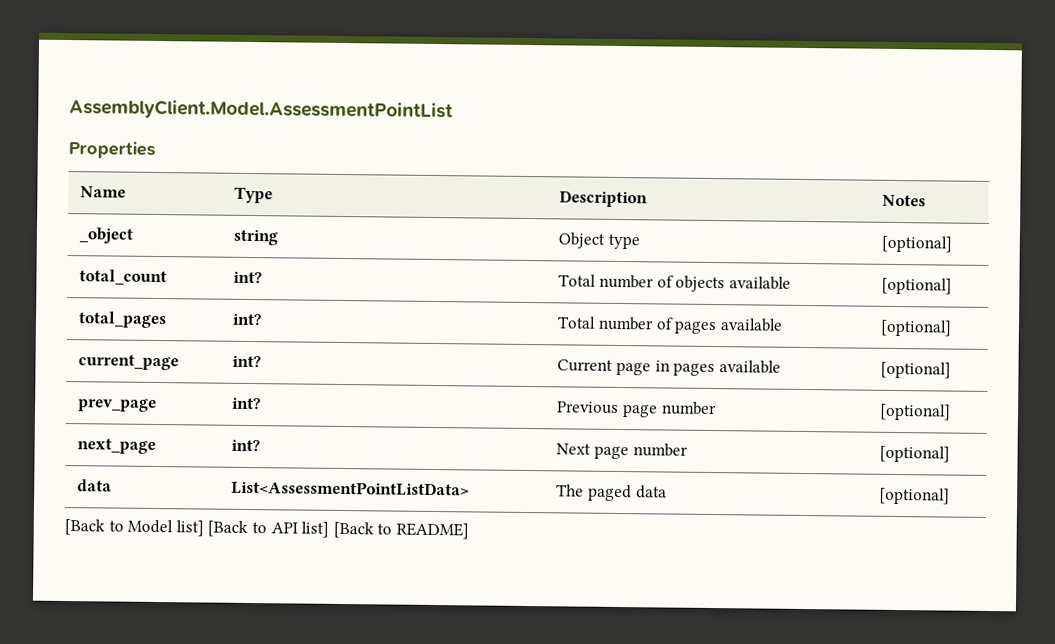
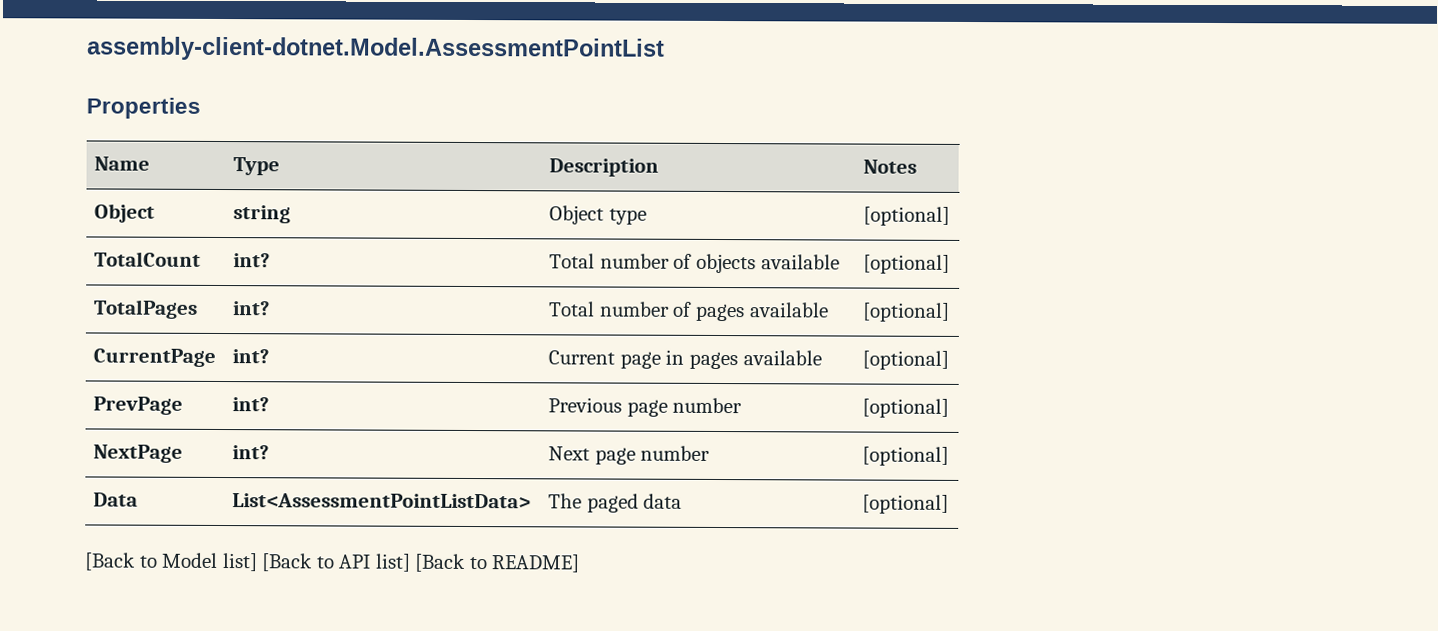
- AssemblyClient.Model.AssessmentPointList
+ assembly-client-dotnet.Model.AssessmentPointList
- _object | string | Object type | [optional]
+ Object | string | Object type | [optional]
- total_count | int? | Total number of objects available | [optional]
+ TotalCount | int? | Total number of objects available | [optional]
- total_pages | int? | Total number of pages available | [optional]
+ TotalPages | int? | Total number of pages available | [optional]
- current_page | int? | Current page in pages available | [optional]
+ CurrentPage | int? | Current page in pages available | [optional]
- prev_page | int? | Previous page number | [optional]
+ PrevPage | int? | Previous page number | [optional]
- next_page | int? | Next page number | [optional]
+ NextPage | int? | Next page number | [optional]
- data | List<AssessmentPointListData> | The paged data | [optional]
+ Data | List<AssessmentPointListData> | The paged data | [optional]

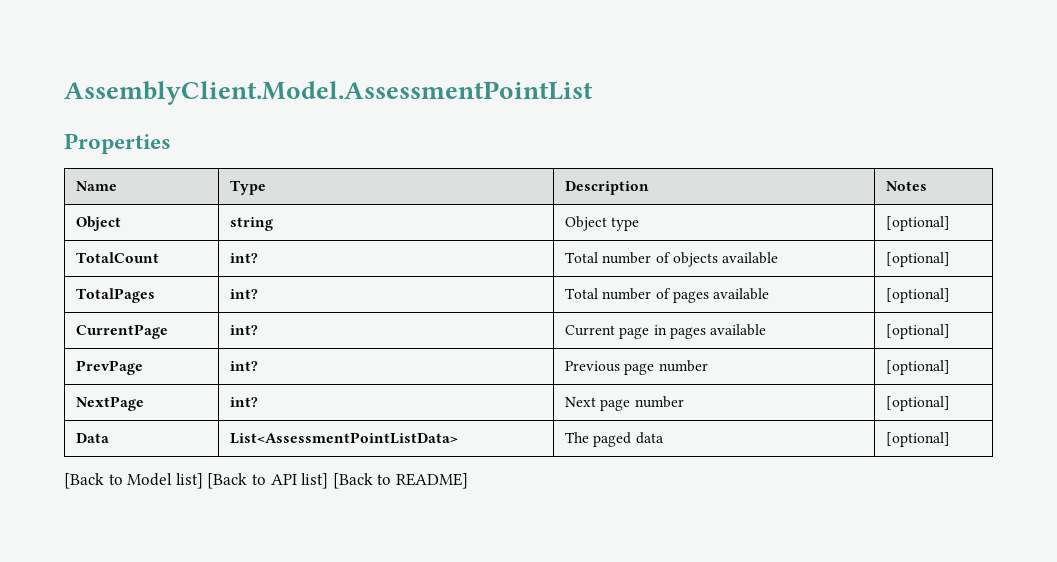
- assembly-client-dotnet.Model.AssessmentPointList
+ AssemblyClient.Model.AssessmentPointList

